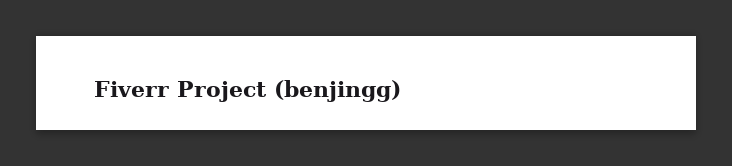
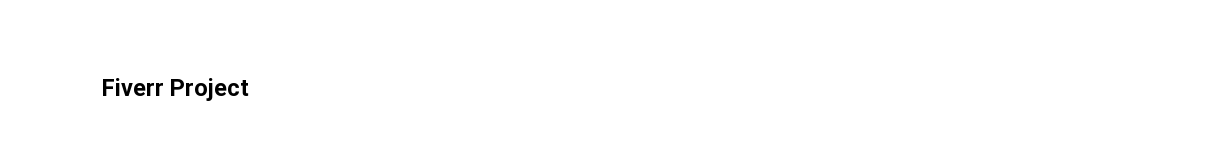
- Fiverr Project (benjingg)
+ Fiverr Project

